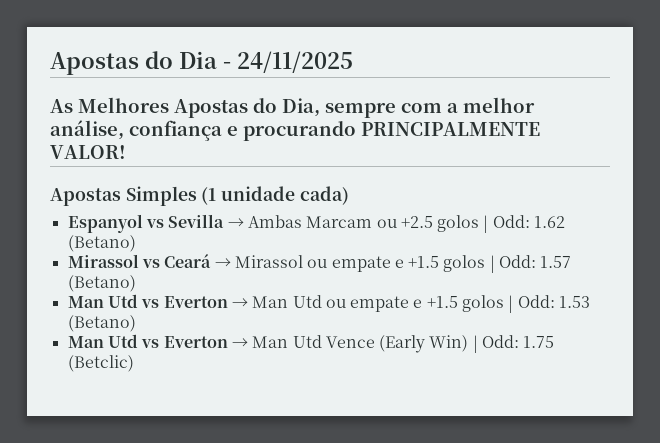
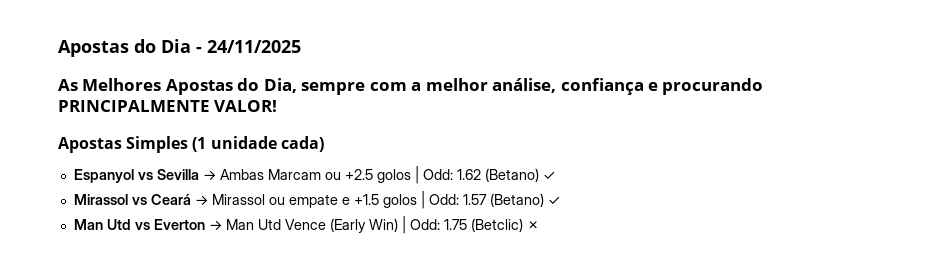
- Espanyol vs Sevilla → Ambas Marcam ou +2.5 golos | Odd: 1.62 (Betano)
+ Espanyol vs Sevilla → Ambas Marcam ou +2.5 golos | Odd: 1.62 (Betano) ✓
- Mirassol vs Ceará → Mirassol ou empate e +1.5 golos | Odd: 1.57 (Betano)
- Man Utd vs Everton → Man Utd ou empate e +1.5 golos | Odd: 1.53 (Betano)
+ Mirassol vs Ceará → Mirassol ou empate e +1.5 golos | Odd: 1.57 (Betano) ✓
- Man Utd vs Everton → Man Utd Vence (Early Win) | Odd: 1.75 (Betclic)
+ Man Utd vs Everton → Man Utd Vence (Early Win) | Odd: 1.75 (Betclic) ✗

